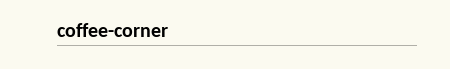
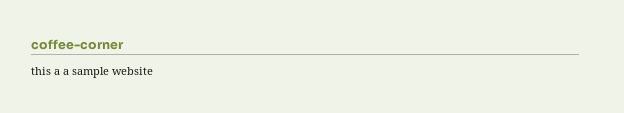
+ this a a sample website

